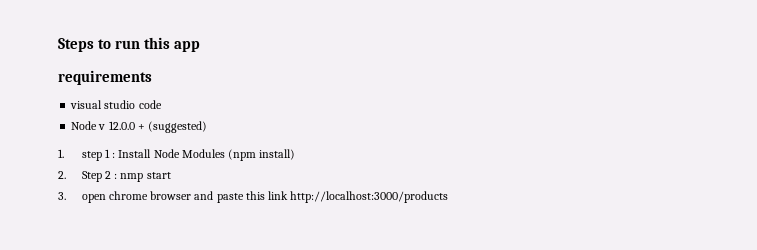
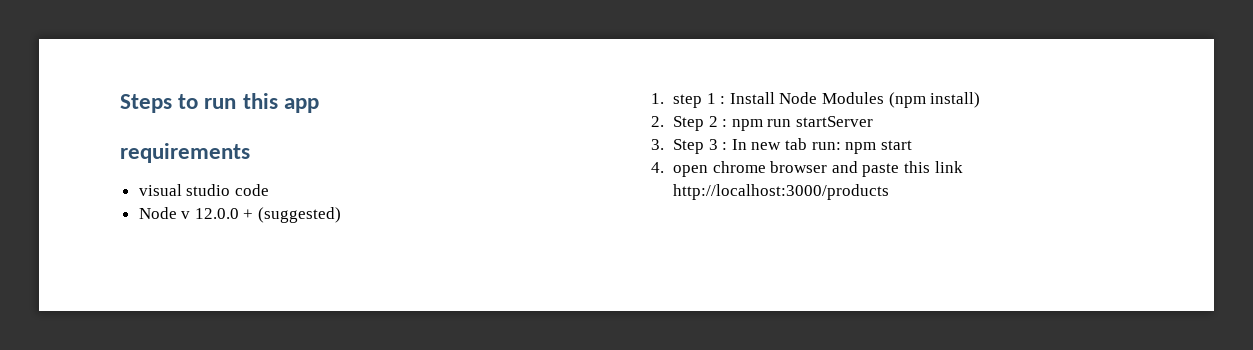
- 2. Step 2 : nmp start
+ 2. Step 2 : npm run startServer
+ 3. Step 3 : In new tab run: npm start
- 3. open chrome browser and paste this link http://localhost:3000/products
+ 4. open chrome browser and paste this link http://localhost:3000/products

